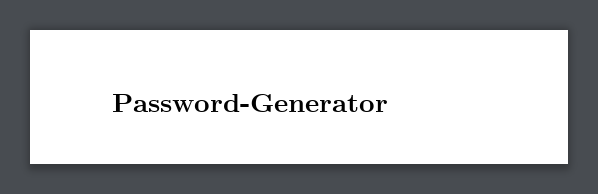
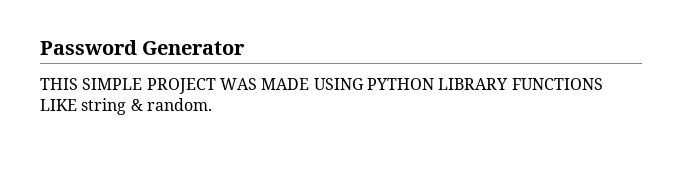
- Password-Generator
+ Password Generator
+ THIS SIMPLE PROJECT WAS MADE USING PYTHON LIBRARY FUNCTIONS LIKE string & random.

